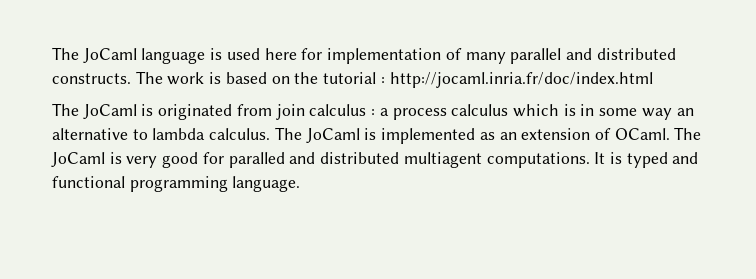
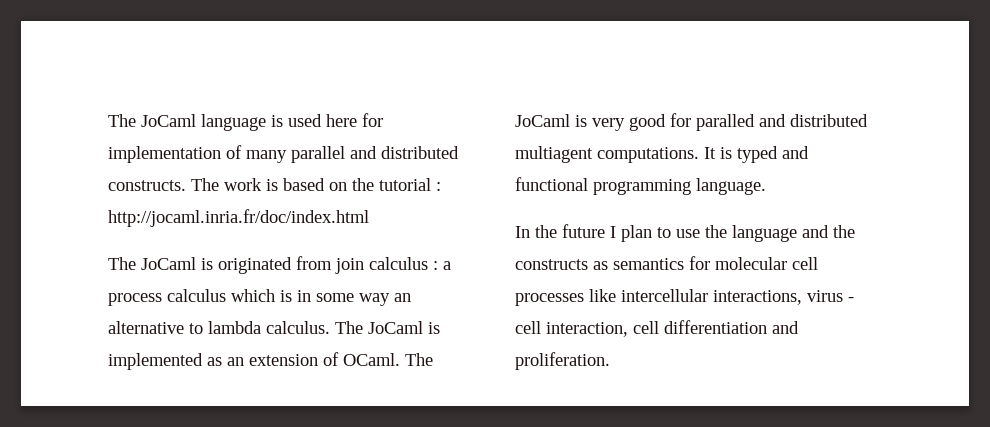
+ In the future I plan to use the language and the constructs as semantics for molecular cell processes like intercellular interactions, virus - cell interaction, cell differentiation and proliferation.

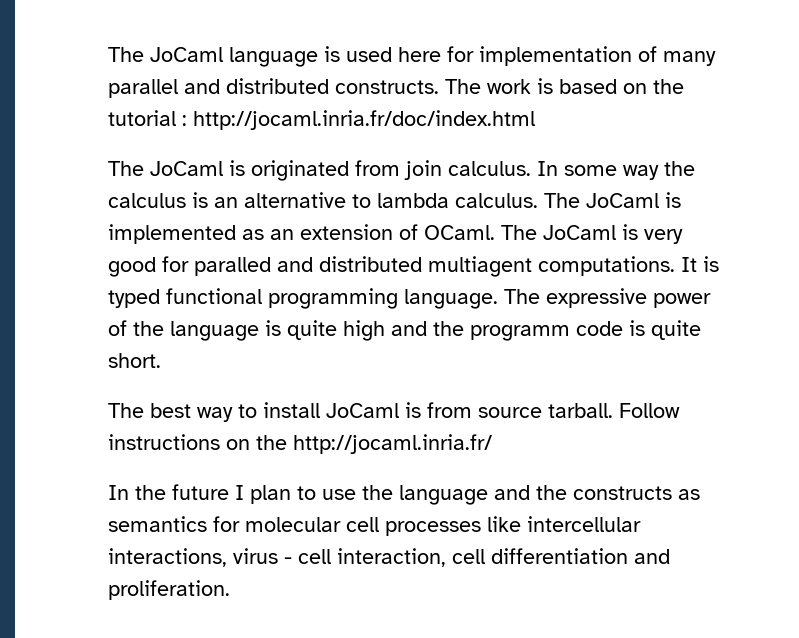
- The JoCaml is originated from join calculus : a process calculus which is in some way an alternative to lambda calculus.
+ The JoCaml is originated from join calculus. In some way the calculus is an alternative to lambda calculus.
- It is typed and functional programming language.
+ It is typed functional programming language. The expressive power of the language is quite high and the programm code is quite short.
+ The best way to install JoCaml is from source tarball. Follow instructions on the http://jocaml.inria.fr/

